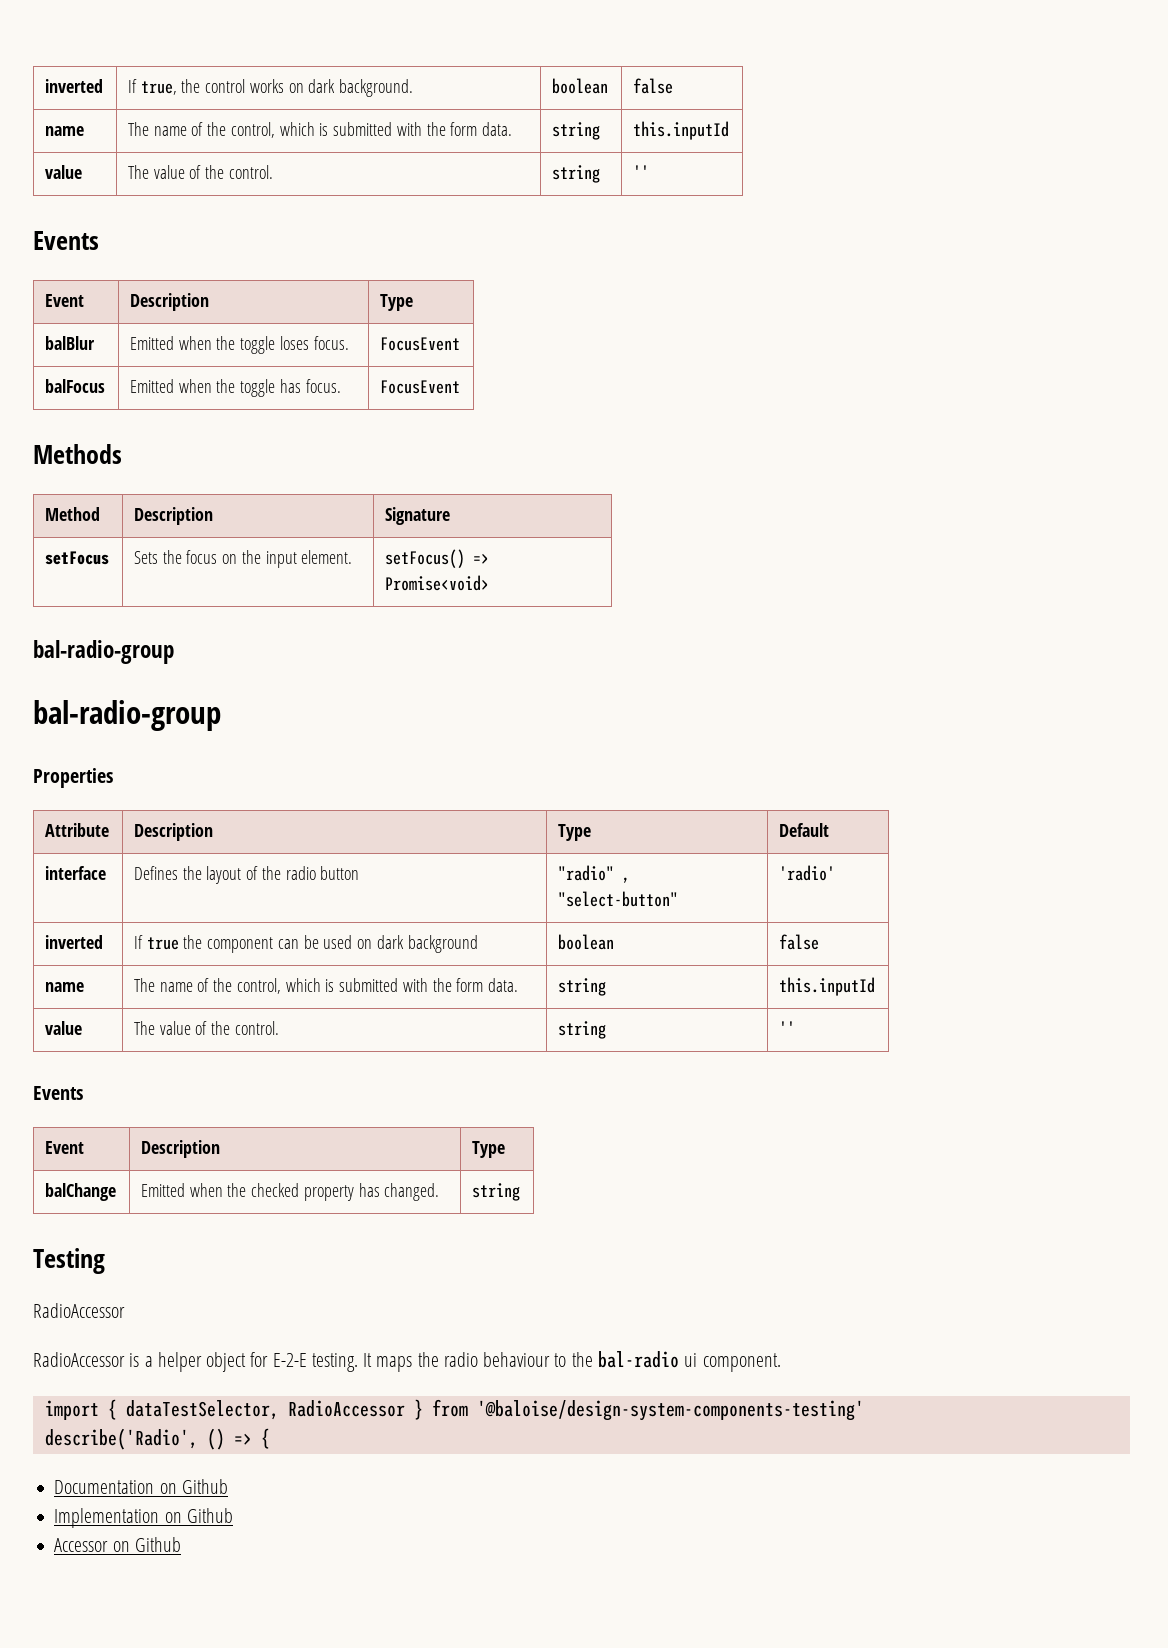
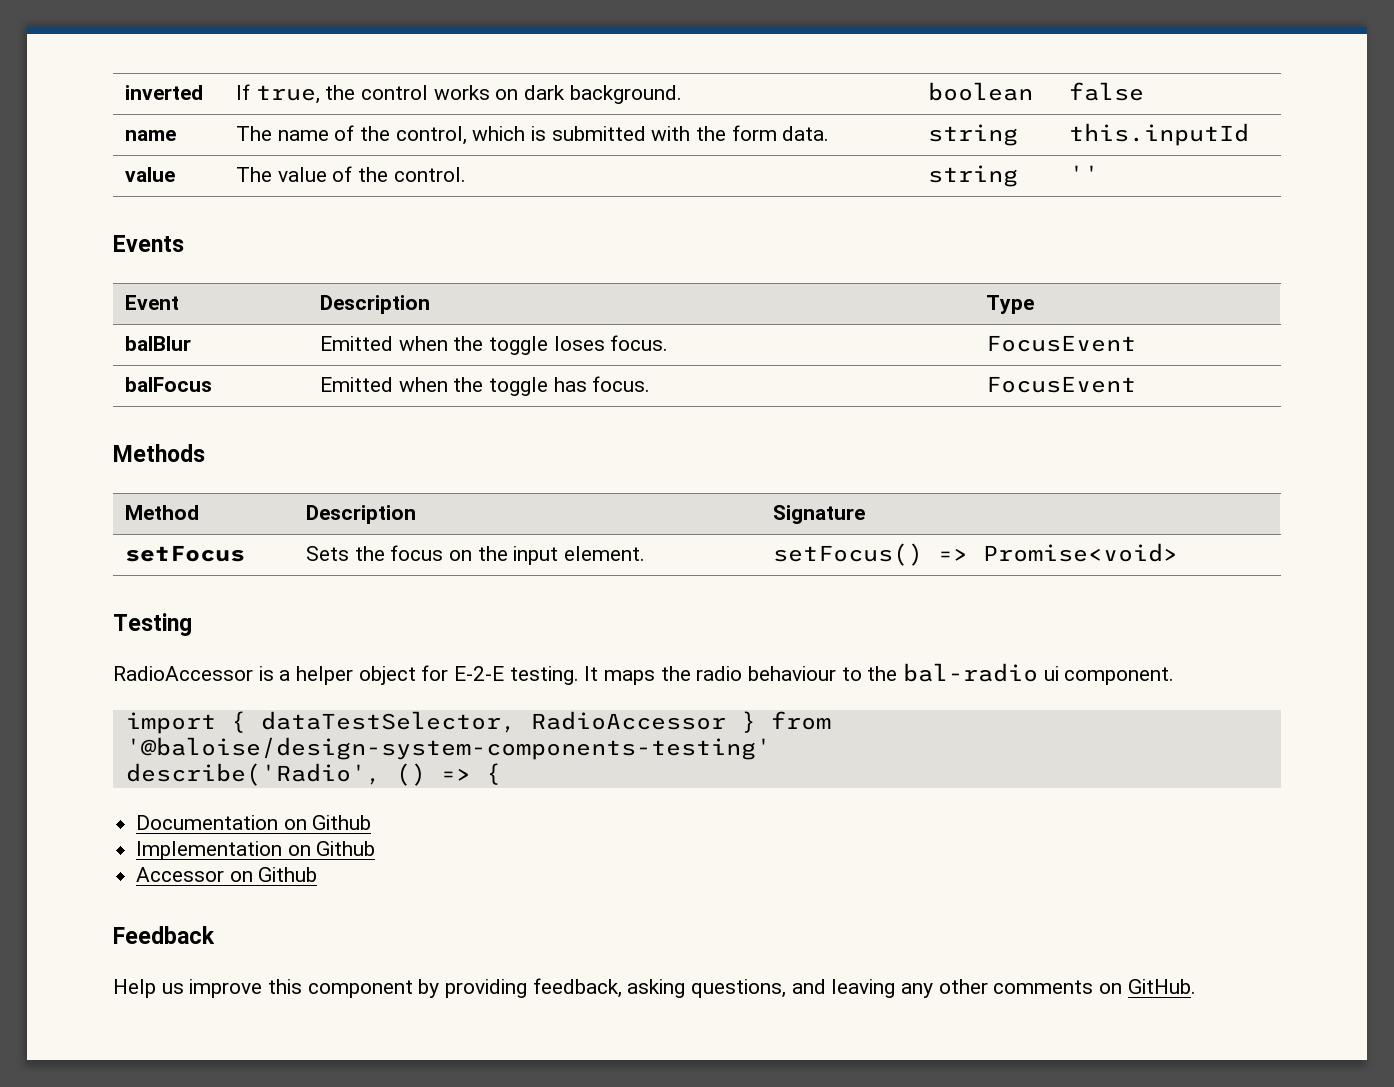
  setFocus | Sets the focus on the input element. | setFocus() => Promise<void>
- bal-radio-group
- bal-radio-group
- Properties
- Attribute | Description | Type | Default
- interface | Defines the layout of the radio button | "radio" , "select-button" | 'radio'
- inverted | If true the component can be used on dark background | boolean | false
- name | The name of the control, which is submitted with the form data. | string | this.inputId
- value | The value of the control. | string | ''
- Events
- Event | Description | Type
- balChange | Emitted when the checked property has changed. | string
  Testing
- RadioAccessor
+ Feedback
+ Help us improve this component by providing feedback, asking questions, and leaving any other comments on GitHub.

